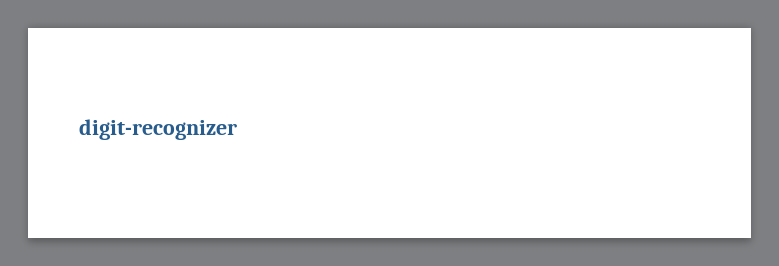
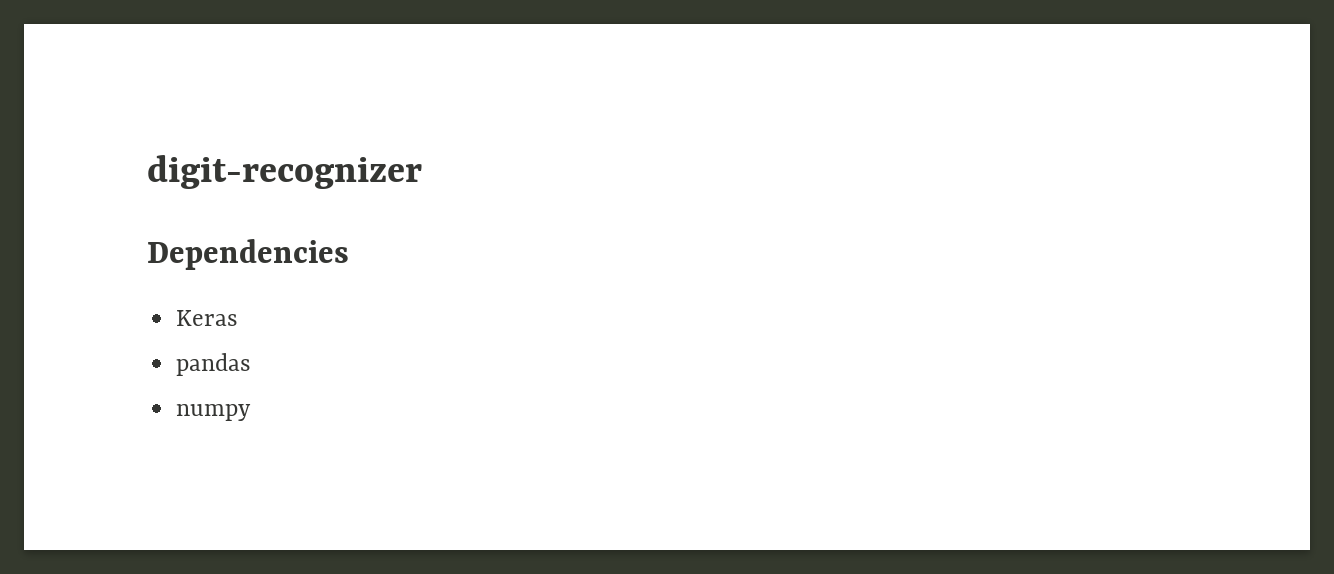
+ Dependencies
+ Keras
+ pandas
+ numpy

